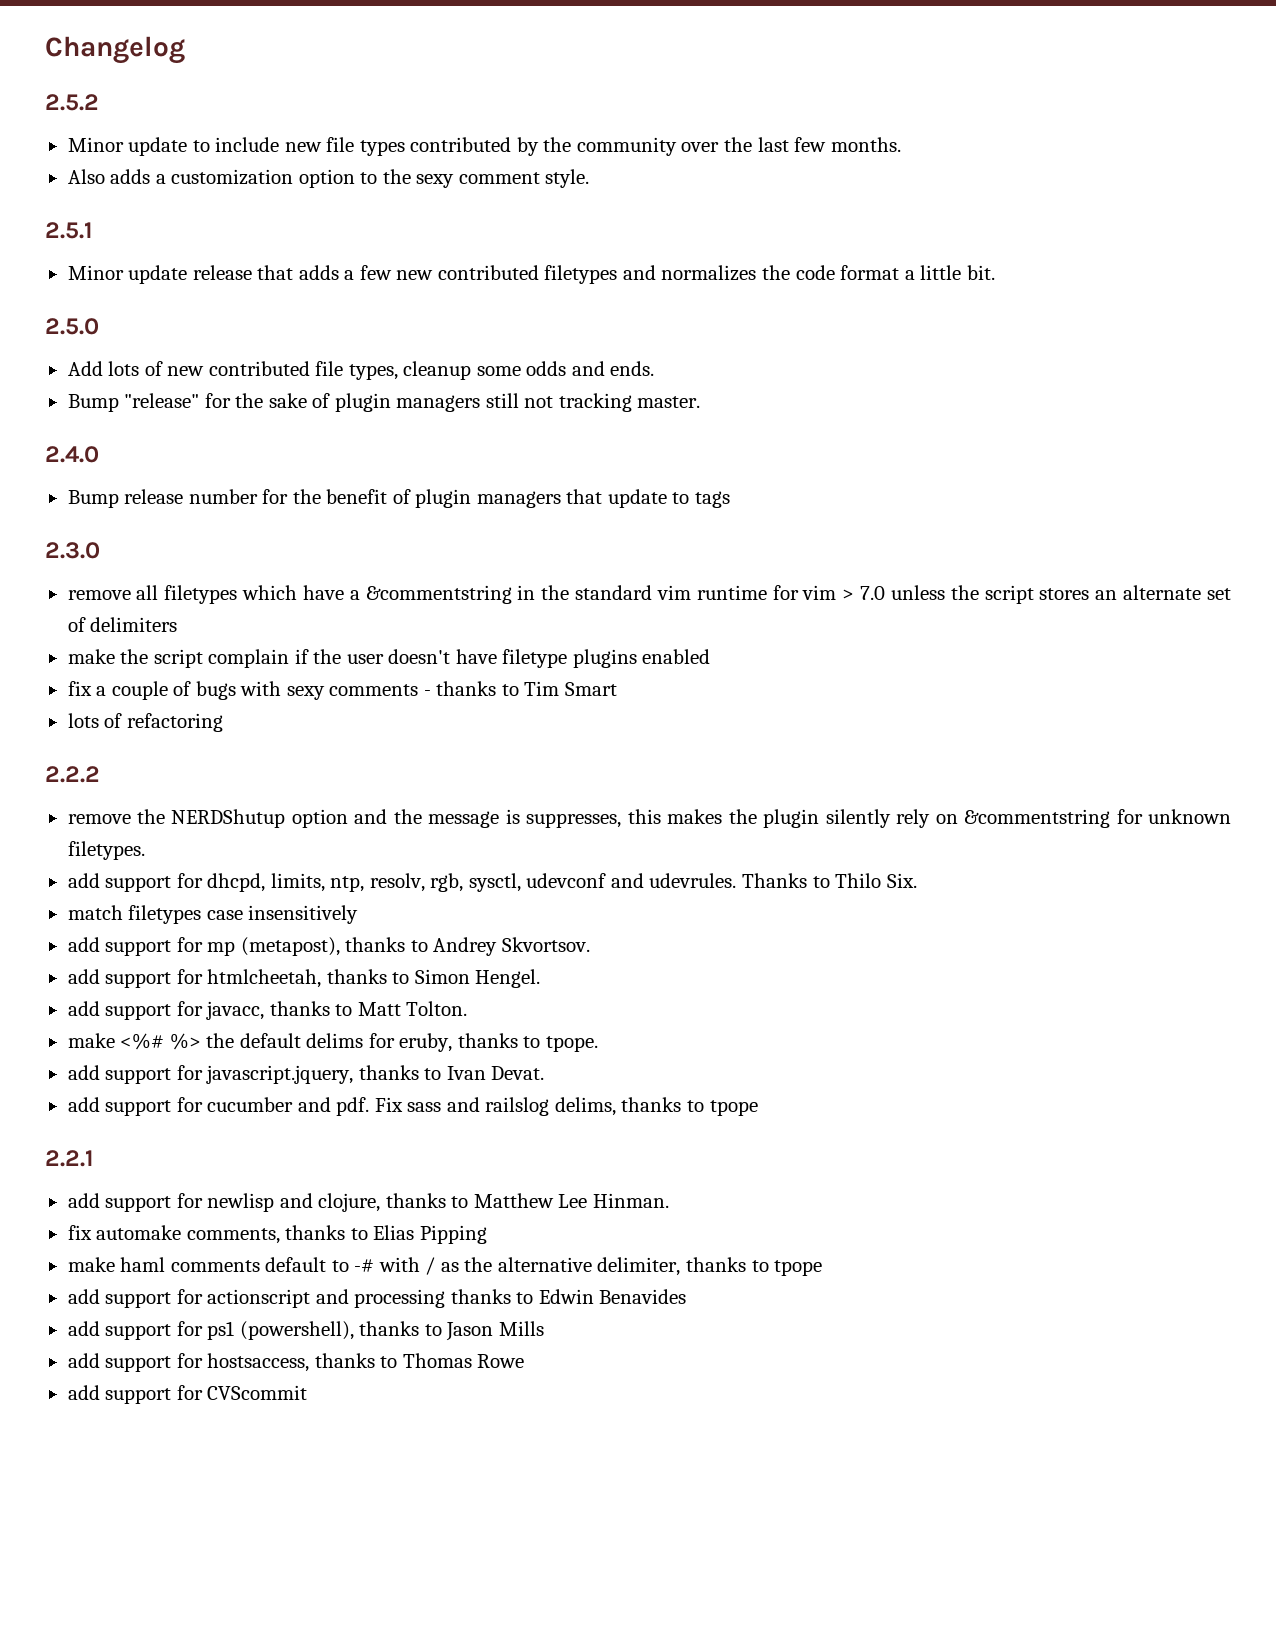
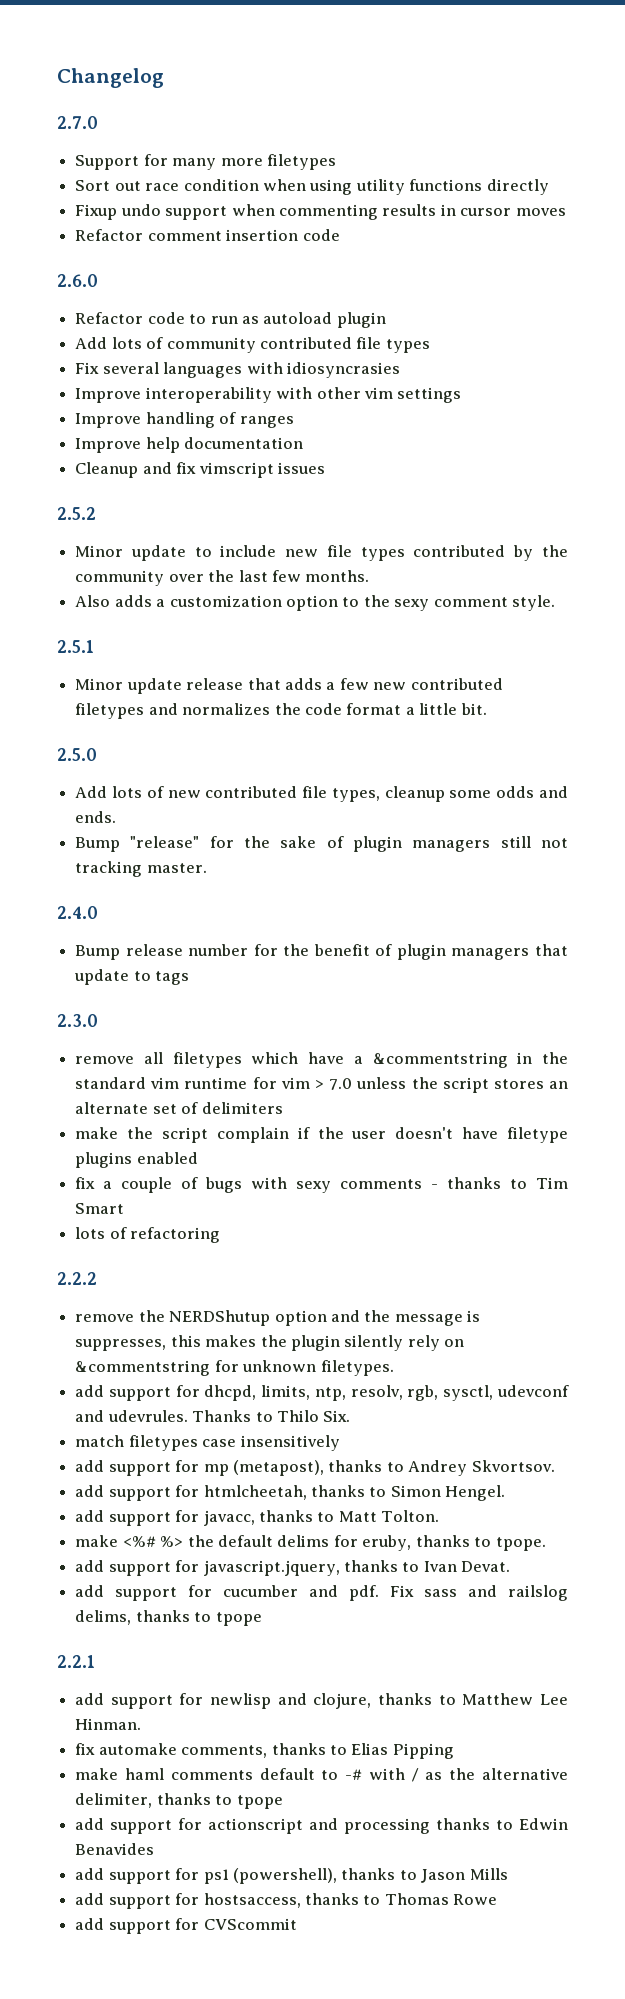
+ 2.7.0
+ Support for many more filetypes
+ Sort out race condition when using utility functions directly
+ Fixup undo support when commenting results in cursor moves
+ Refactor comment insertion code
+ 2.6.0
+ Refactor code to run as autoload plugin
+ Add lots of community contributed file types
+ Fix several languages with idiosyncrasies
+ Improve interoperability with other vim settings
+ Improve handling of ranges
+ Improve help documentation
+ Cleanup and fix vimscript issues

